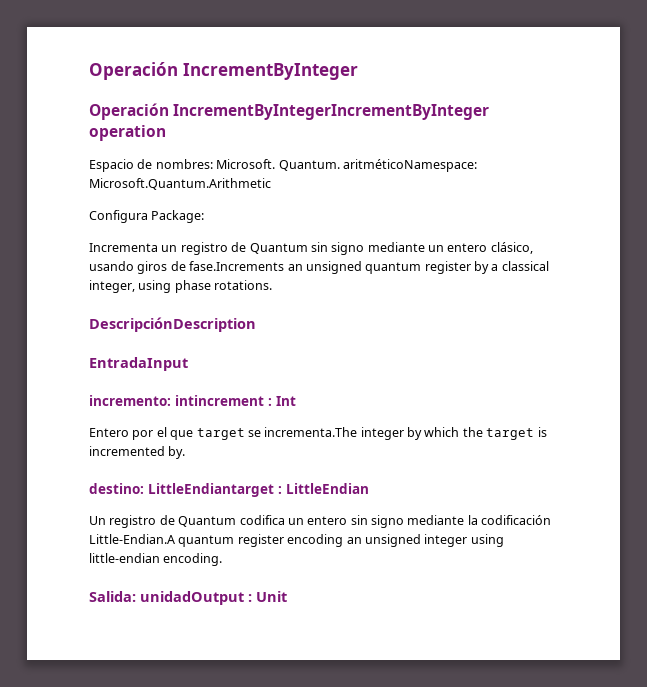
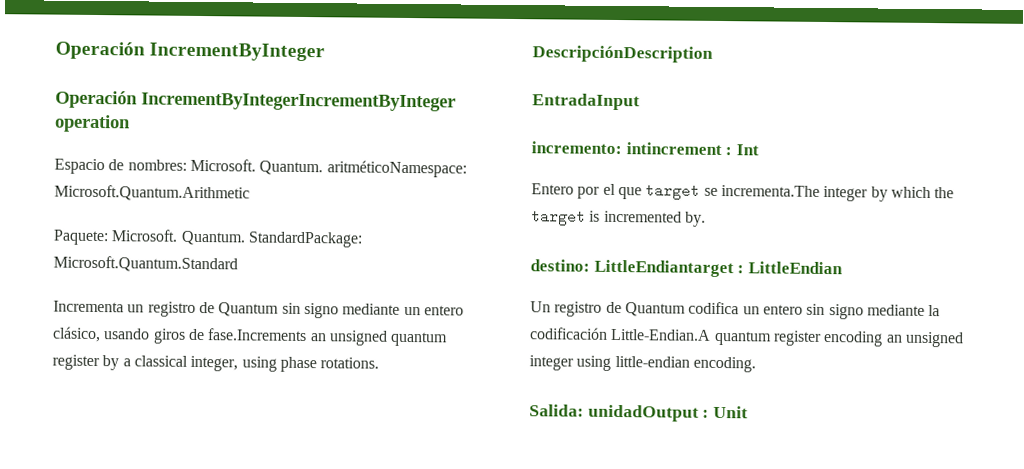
- Configura Package:
+ Paquete: Microsoft. Quantum. StandardPackage: Microsoft.Quantum.Standard

